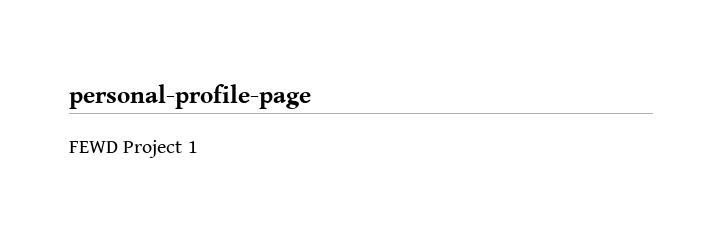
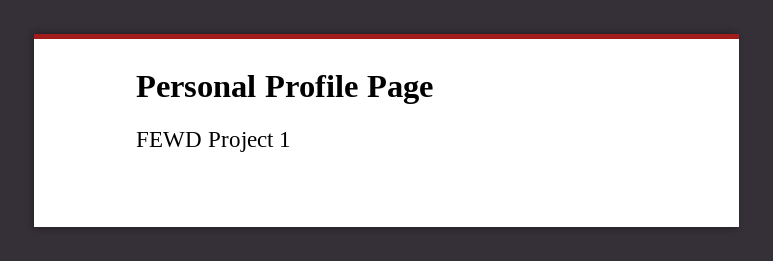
- personal-profile-page
+ Personal Profile Page

